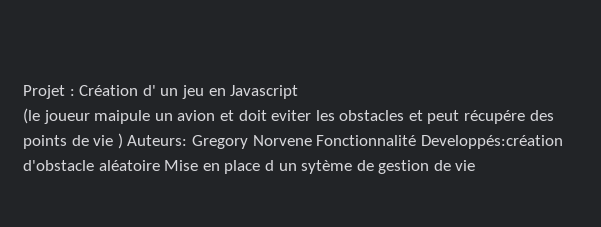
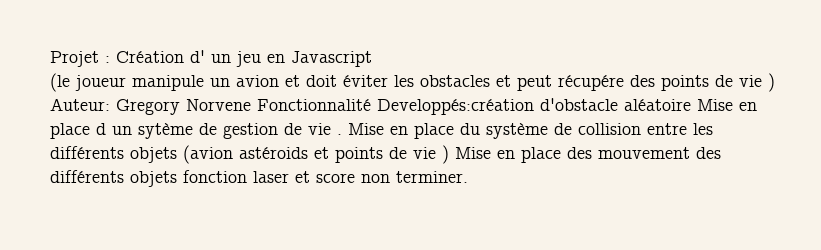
- (le joueur maipule un avion et doit eviter les obstacles et peut récupére des points de vie ) Auteurs: Gregory Norvene Fonctionnalité Developpés:création d'obstacle aléatoire Mise en place d un sytème de gestion de vie
+ (le joueur manipule un avion et doit éviter les obstacles et peut récupére des points de vie ) Auteur: Gregory Norvene Fonctionnalité Developpés:création d'obstacle aléatoire Mise en place d un sytème de gestion de vie . Mise en place du système de collision entre les différents objets (avion astéroids et points de vie ) Mise en place des mouvement des différents objets fonction laser et score non terminer.

